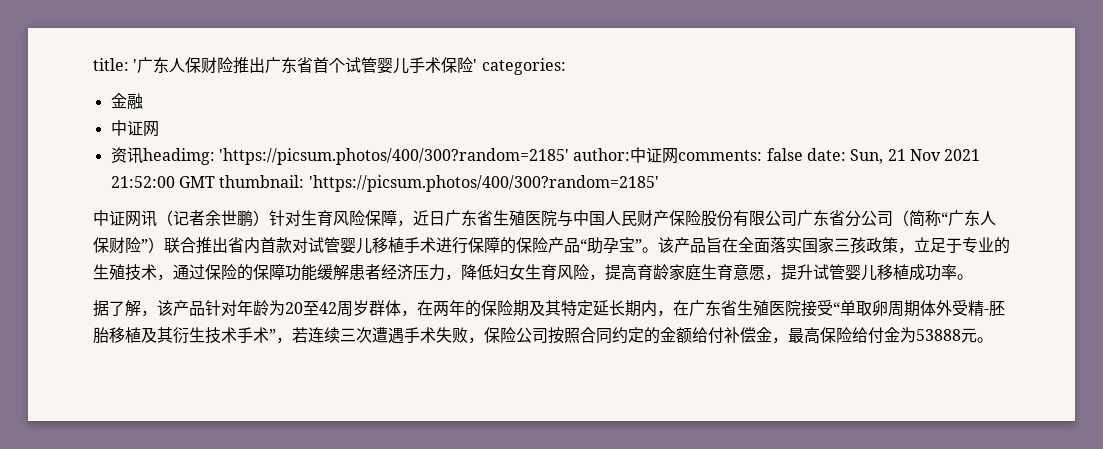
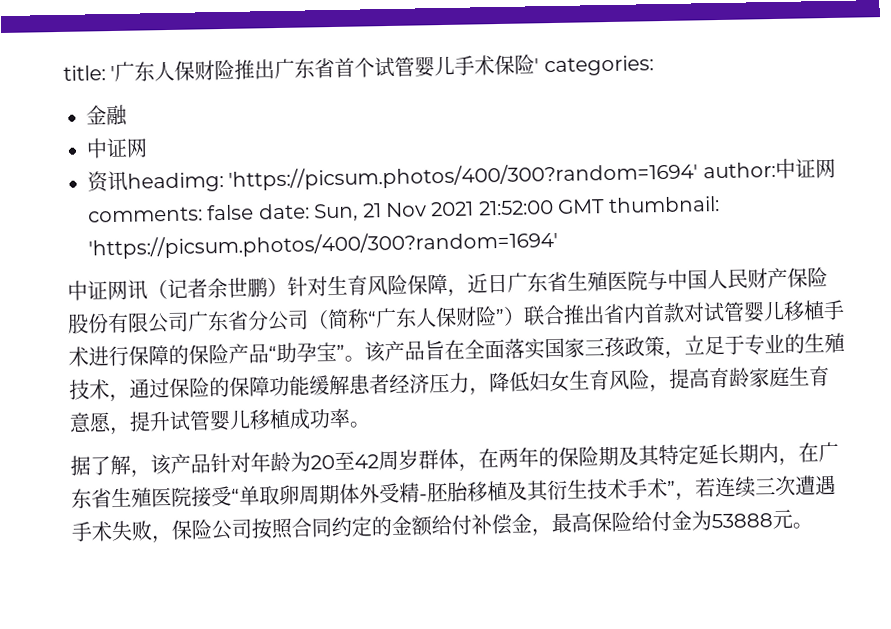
- 资讯headimg: 'https://picsum.photos/400/300?random=2185' author:中证网comments: false date: Sun, 21 Nov 2021 21:52:00 GMT thumbnail: 'https://picsum.photos/400/300?random=2185'
+ 资讯headimg: 'https://picsum.photos/400/300?random=1694' author:中证网comments: false date: Sun, 21 Nov 2021 21:52:00 GMT thumbnail: 'https://picsum.photos/400/300?random=1694'

